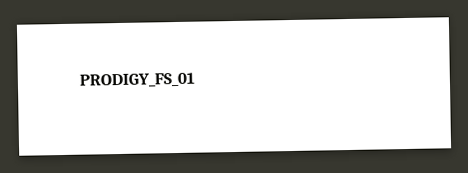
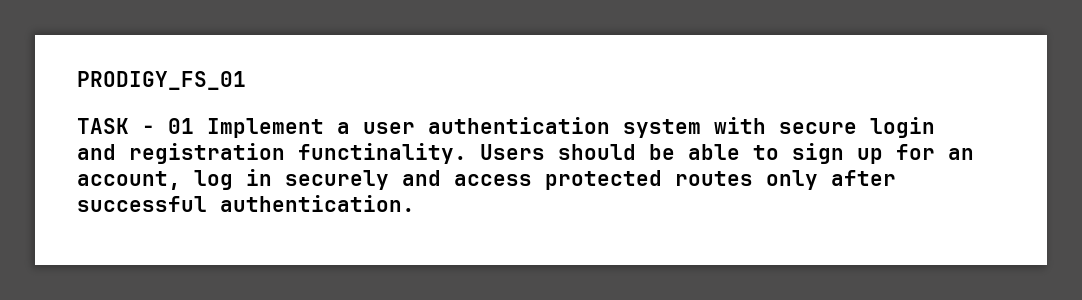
+ TASK - 01 Implement a user authentication system with secure login and registration functinality. Users should be able to sign up for an account, log in securely and access protected routes only after successful authentication.

